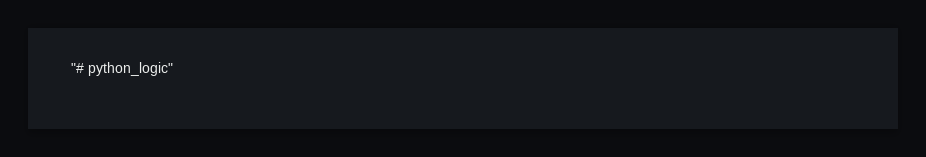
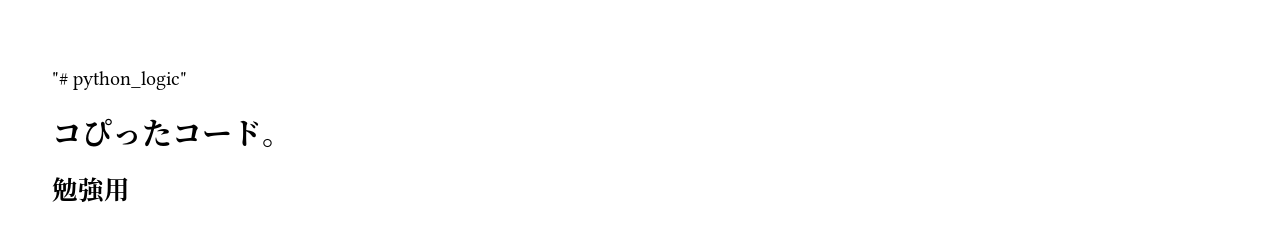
+ コぴったコード。
+ 勉強用

